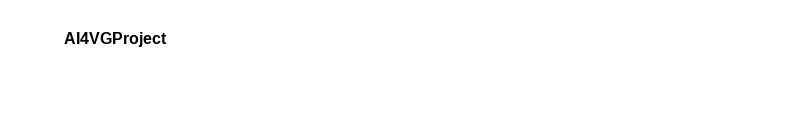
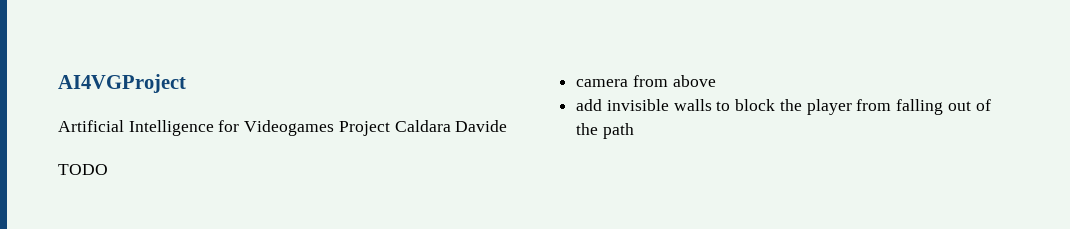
+ Artificial Intelligence for Videogames Project Caldara Davide
+ TODO
+ camera from above
+ add invisible walls to block the player from falling out of the path

